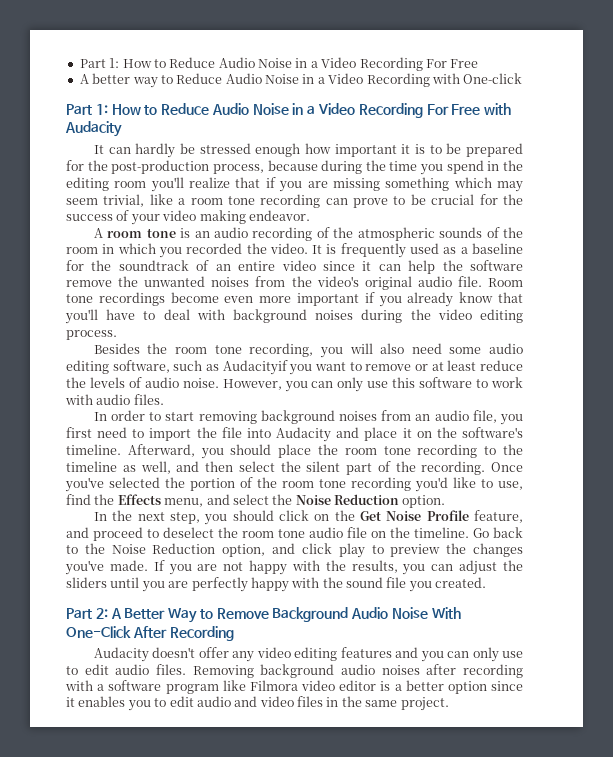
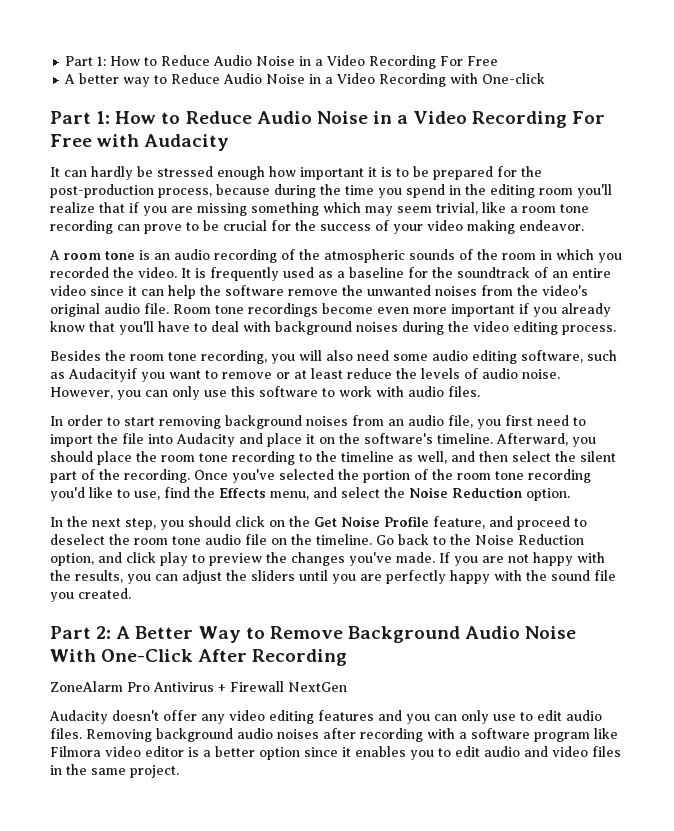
+ ZoneAlarm Pro Antivirus + Firewall NextGen

